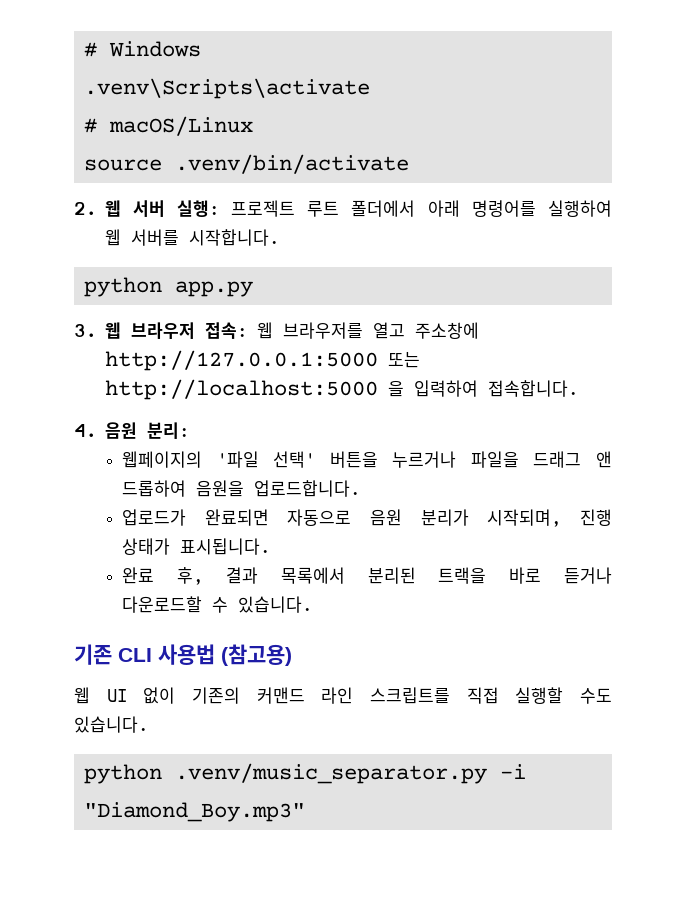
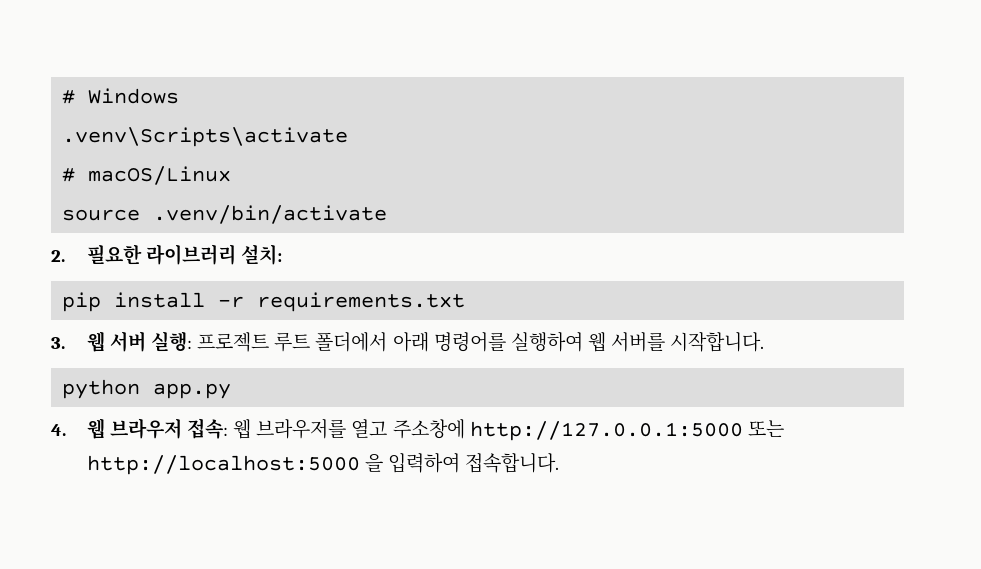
- 2. 웹 서버 실행: 프로젝트 루트 폴더에서 아래 명령어를 실행하여 웹 서버를 시작합니다.
+ 2. 필요한 라이브러리 설치:
+ pip install -r requirements.txt
+ 3. 웹 서버 실행: 프로젝트 루트 폴더에서 아래 명령어를 실행하여 웹 서버를 시작합니다.
- 3. 웹 브라우저 접속: 웹 브라우저를 열고 주소창에 http://127.0.0.1:5000 또는 http://localhost:5000 을 입력하여 접속합니다.
+ 4. 웹 브라우저 접속: 웹 브라우저를 열고 주소창에 http://127.0.0.1:5000 또는 http://localhost:5000 을 입력하여 접속합니다.
- 4. 음원 분리:
- 웹페이지의 '파일 선택' 버튼을 누르거나 파일을 드래그 앤 드롭하여 음원을 업로드합니다.
- 업로드가 완료되면 자동으로 음원 분리가 시작되며, 진행 상태가 표시됩니다.
- 완료 후, 결과 목록에서 분리된 트랙을 바로 듣거나 다운로드할 수 있습니다.
- 기존 CLI 사용법 (참고용)
- 웹 UI 없이 기존의 커맨드 라인 스크립트를 직접 실행할 수도 있습니다.
- python .venv/music_separator.py -i "Diamond_Boy.mp3"

